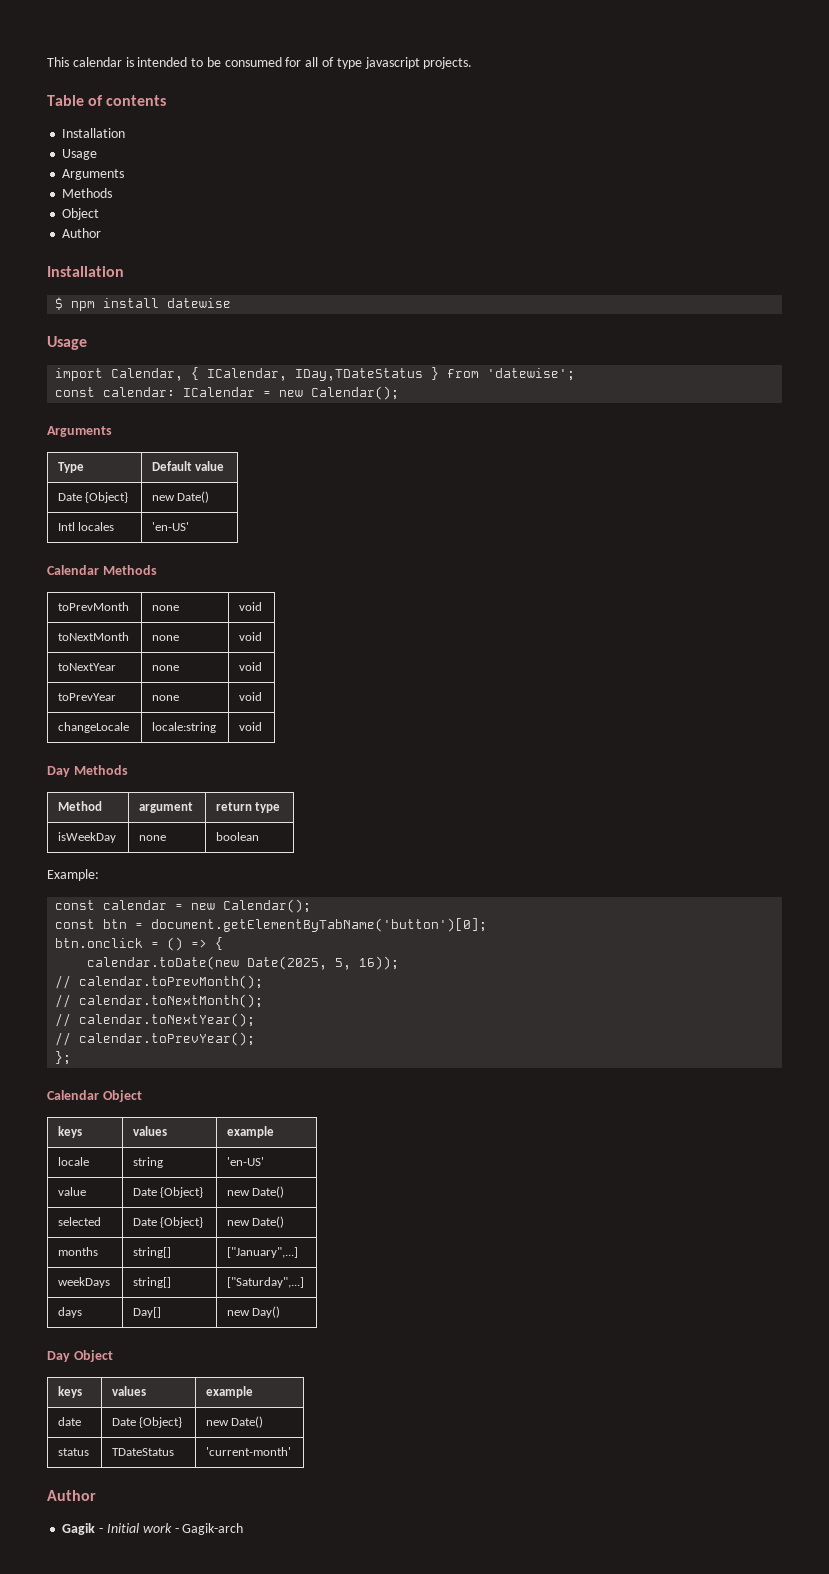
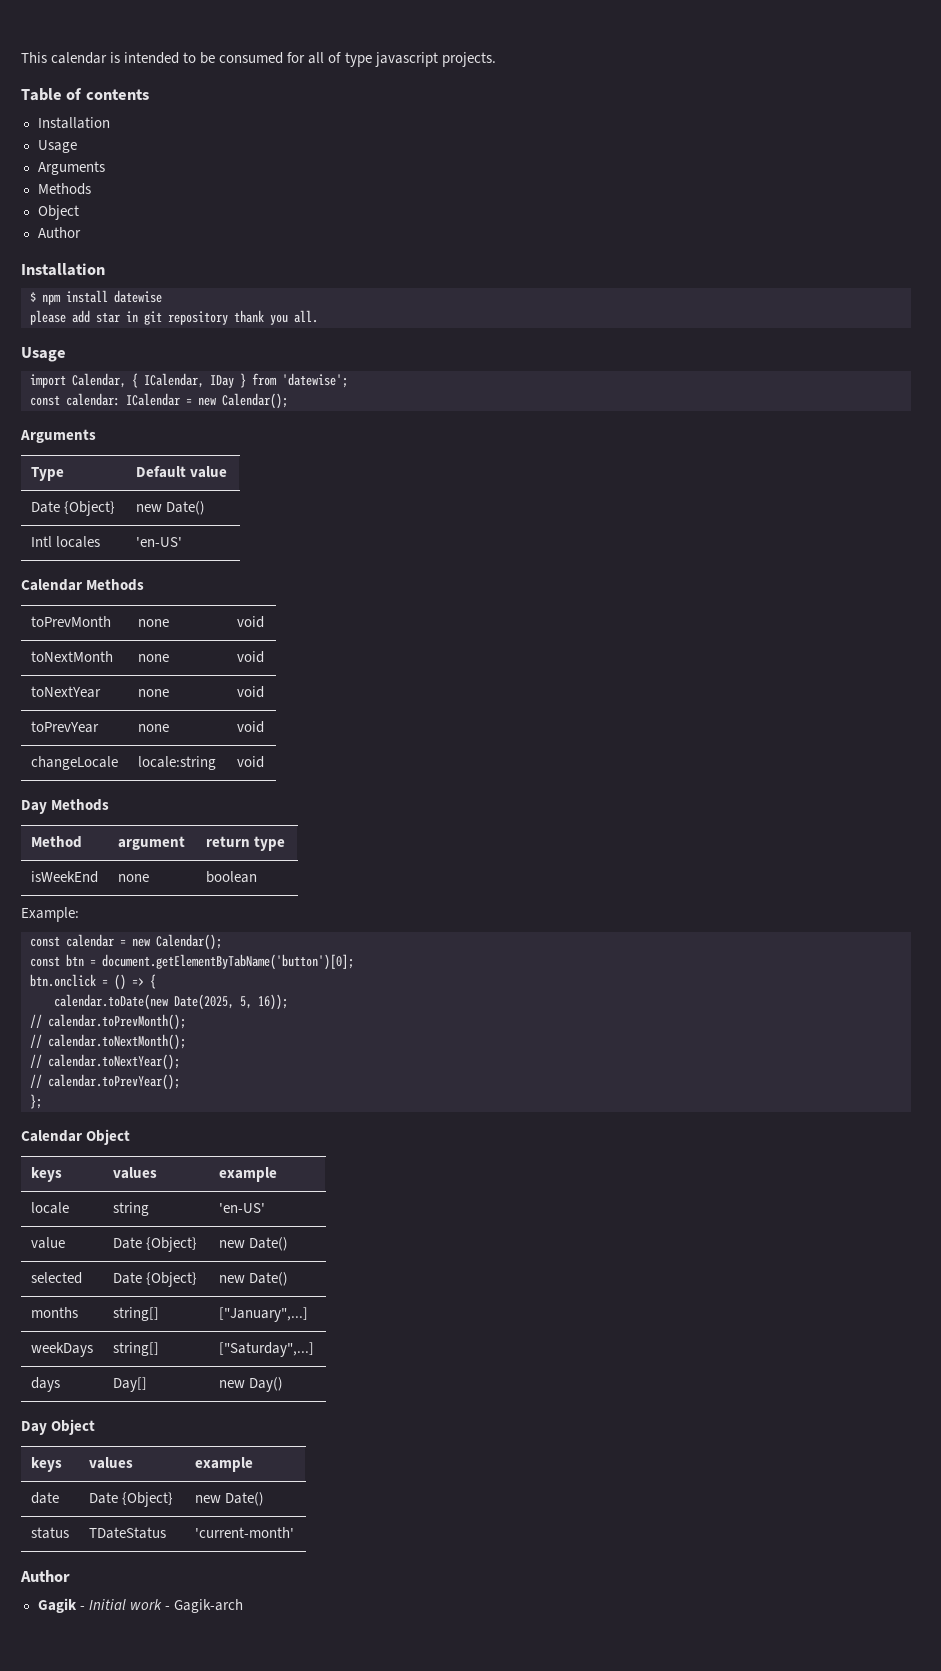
+ please add star in git repository thank you all.
- import Calendar, { ICalendar, IDay,TDateStatus } from 'datewise';
+ import Calendar, { ICalendar, IDay } from 'datewise';
- isWeekDay | none | boolean
+ isWeekEnd | none | boolean

